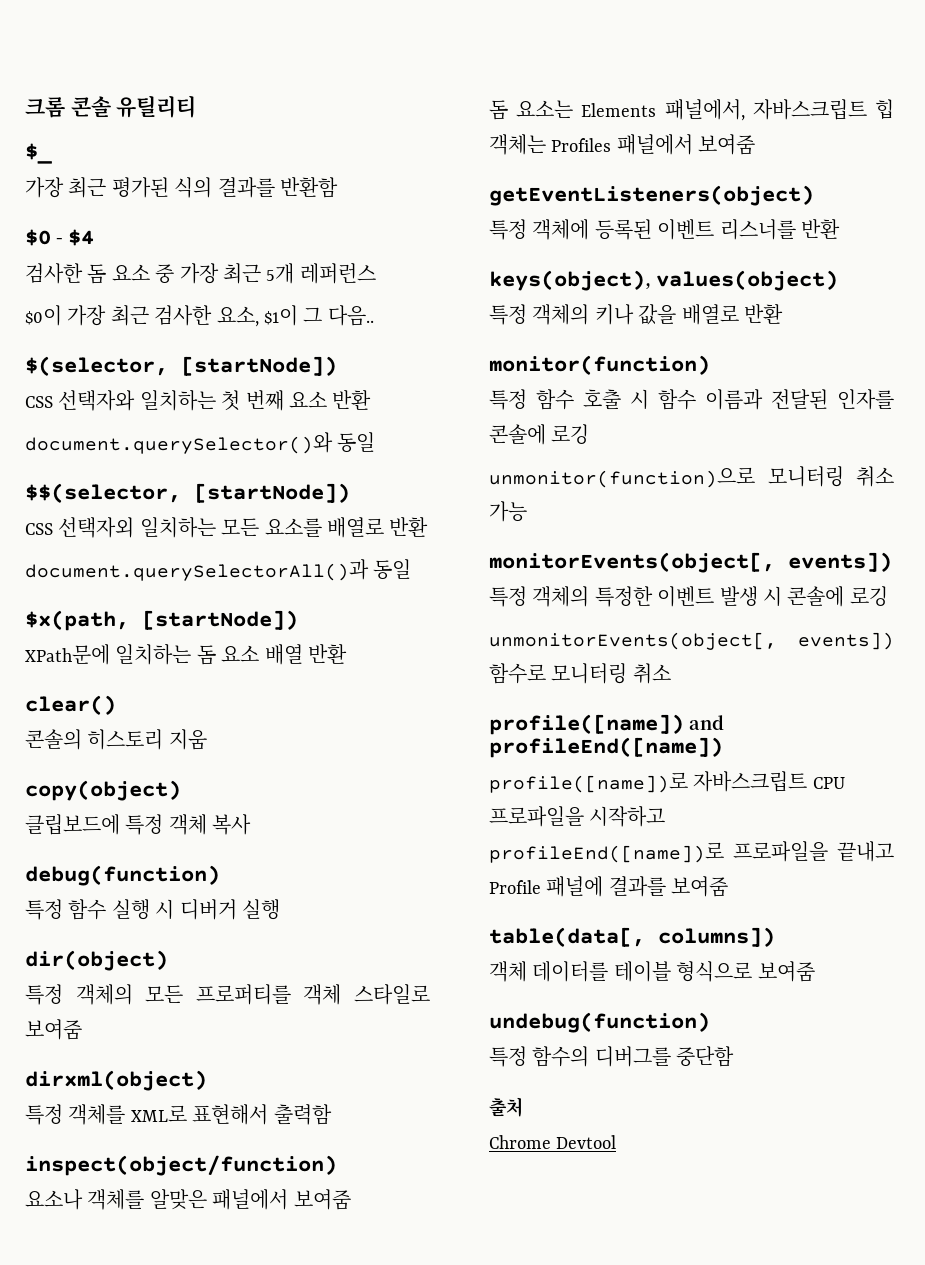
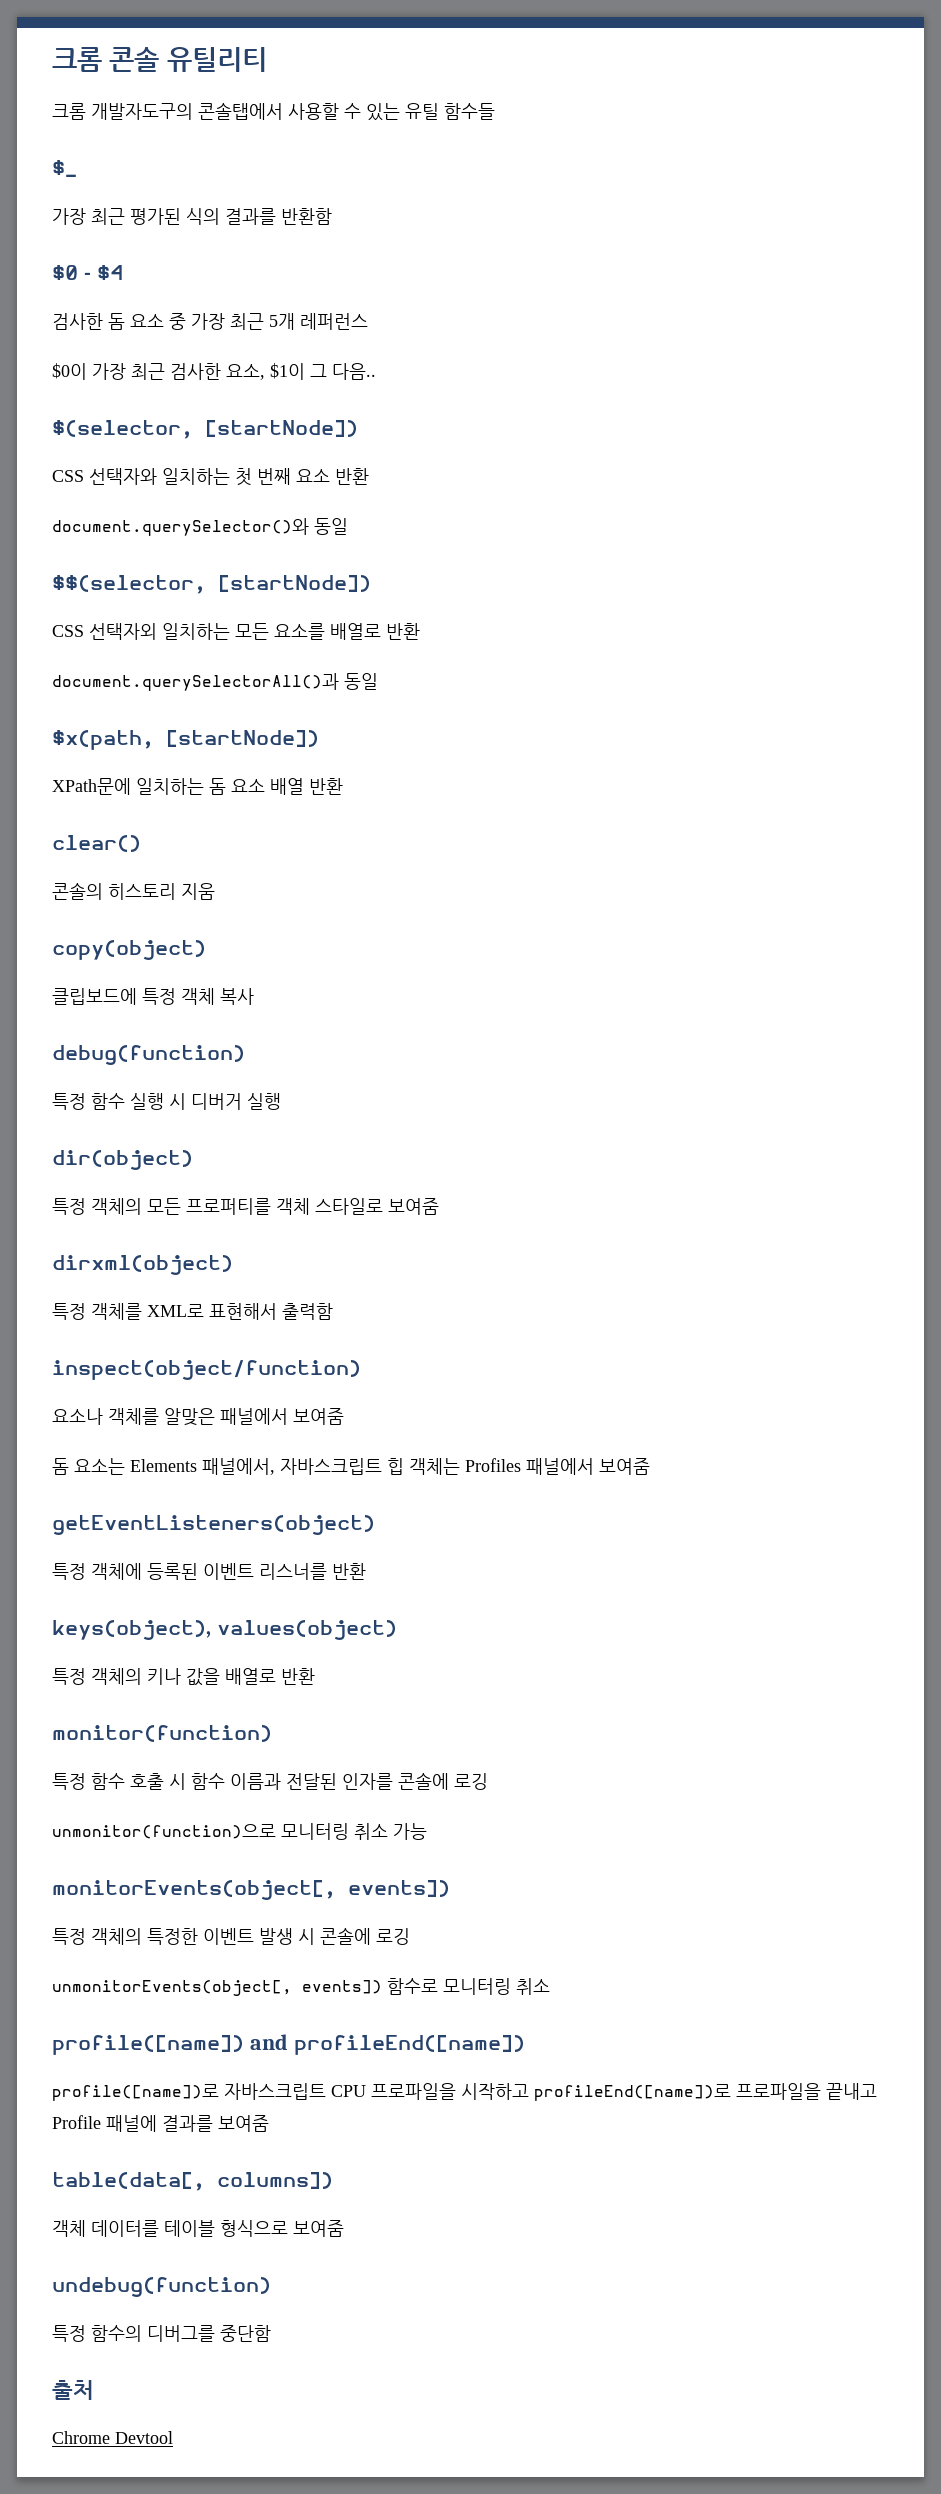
+ 크롬 개발자도구의 콘솔탭에서 사용할 수 있는 유틸 함수들

